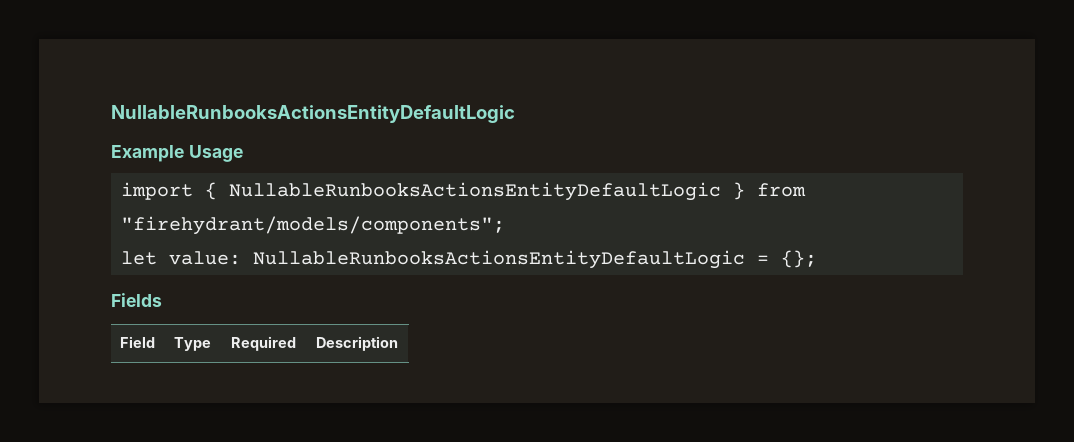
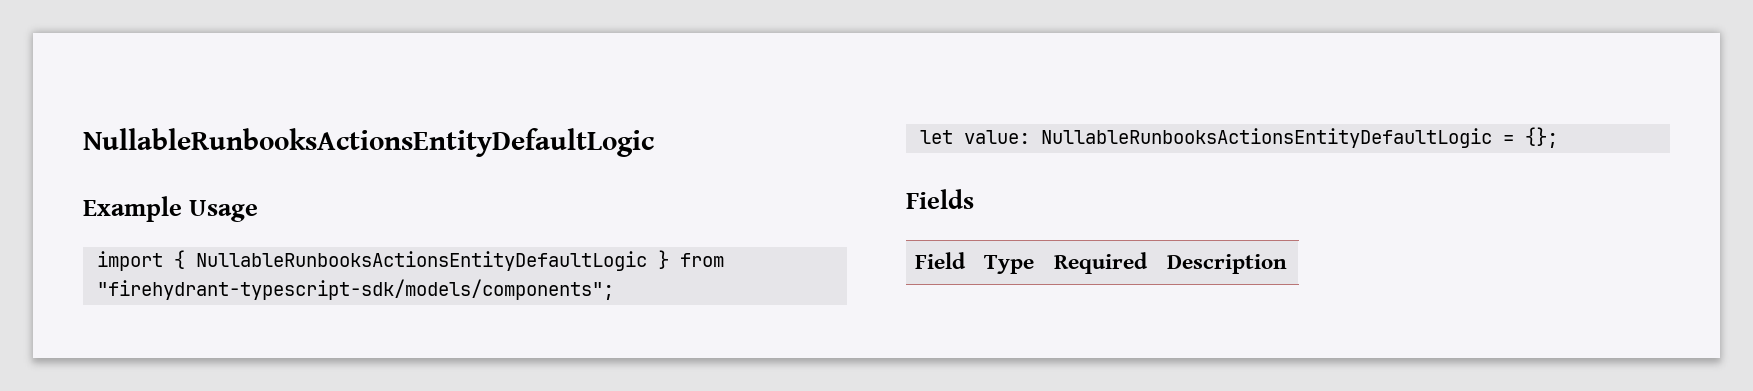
- import { NullableRunbooksActionsEntityDefaultLogic } from "firehydrant/models/components";
+ import { NullableRunbooksActionsEntityDefaultLogic } from "firehydrant-typescript-sdk/models/components";

